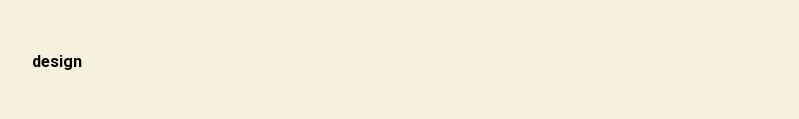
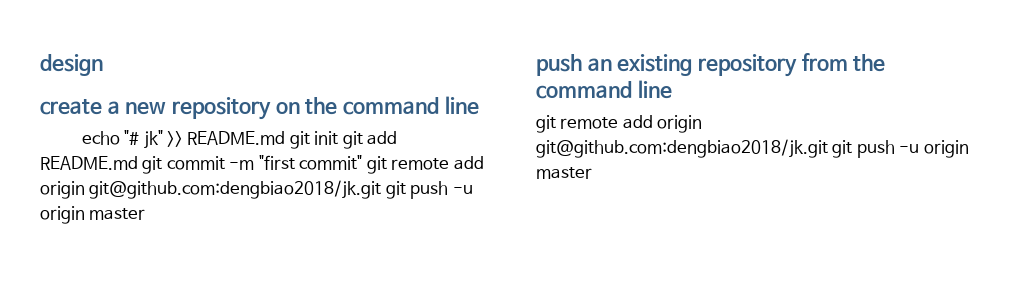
+ create a new repository on the command line
+ echo "# jk" >> README.md git init git add README.md git commit -m "first commit" git remote add origin git@github.com:dengbiao2018/jk.git git push -u origin master
+ push an existing repository from the command line
+ git remote add origin git@github.com:dengbiao2018/jk.git git push -u origin master

